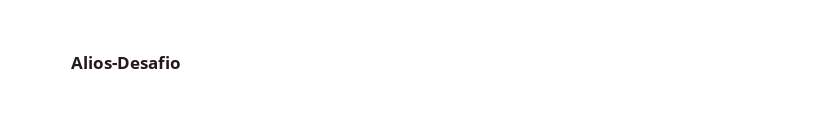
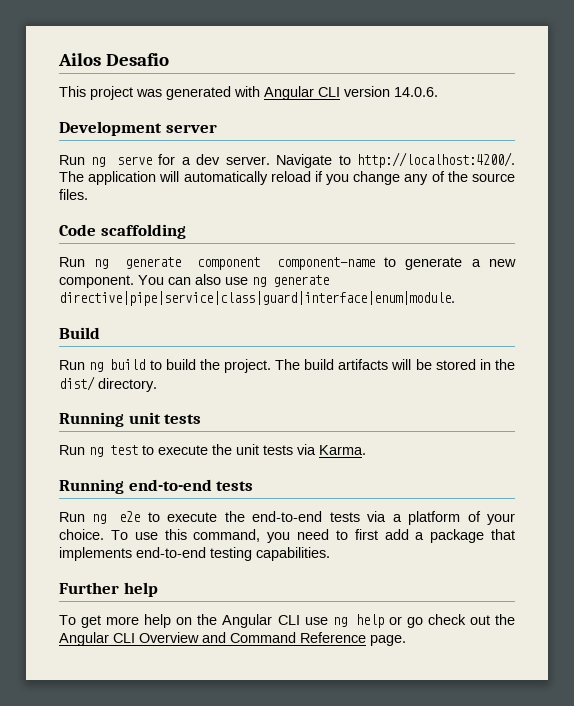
- Alios-Desafio
+ Ailos Desafio
+ This project was generated with Angular CLI version 14.0.6.
+ Development server
+ Run ng serve for a dev server. Navigate to http://localhost:4200/. The application will automatically reload if you change any of the source files.
+ Code scaffolding
+ Run ng generate component component-name to generate a new component. You can also use ng generate directive|pipe|service|class|guard|interface|enum|module.
+ Build
+ Run ng build to build the project. The build artifacts will be stored in the dist/ directory.
+ Running unit tests
+ Run ng test to execute the unit tests via Karma.
+ Running end-to-end tests
+ Run ng e2e to execute the end-to-end tests via a platform of your choice. To use this command, you need to first add a package that implements end-to-end testing capabilities.
+ Further help
+ To get more help on the Angular CLI use ng help or go check out the Angular CLI Overview and Command Reference page.

